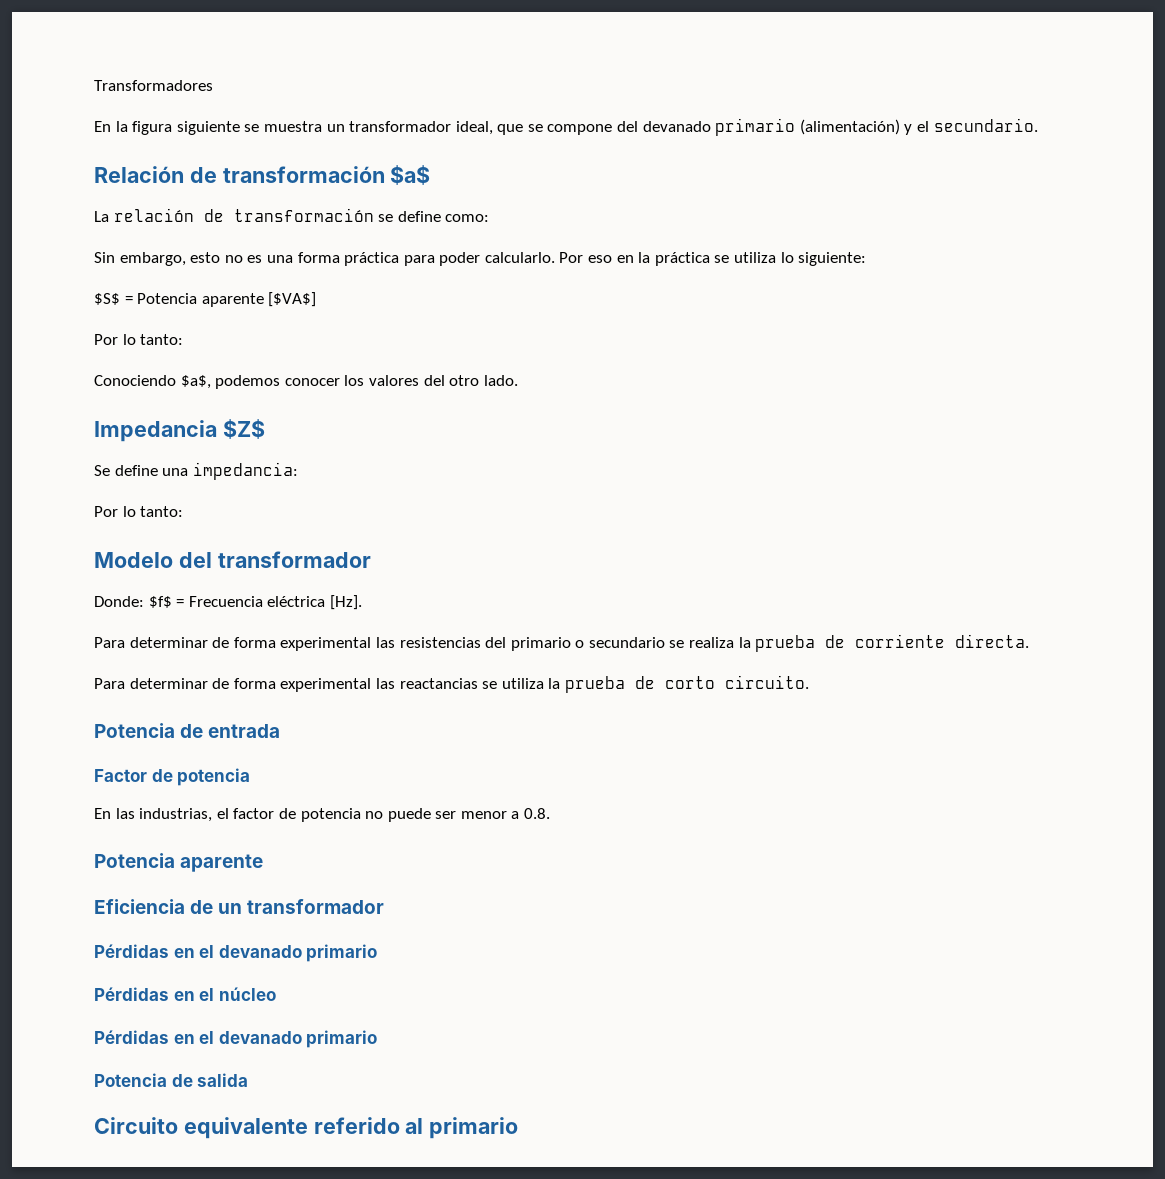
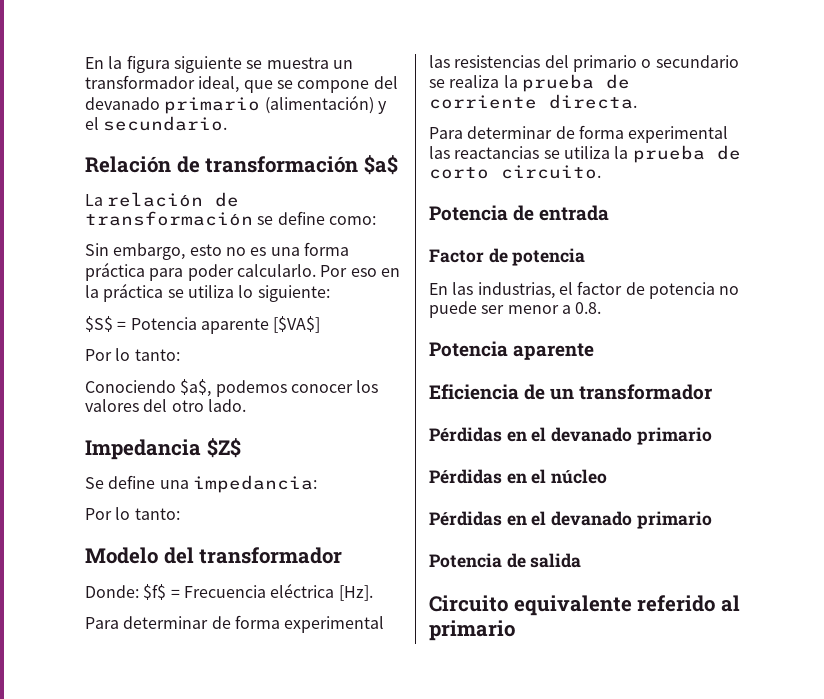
- Transformadores

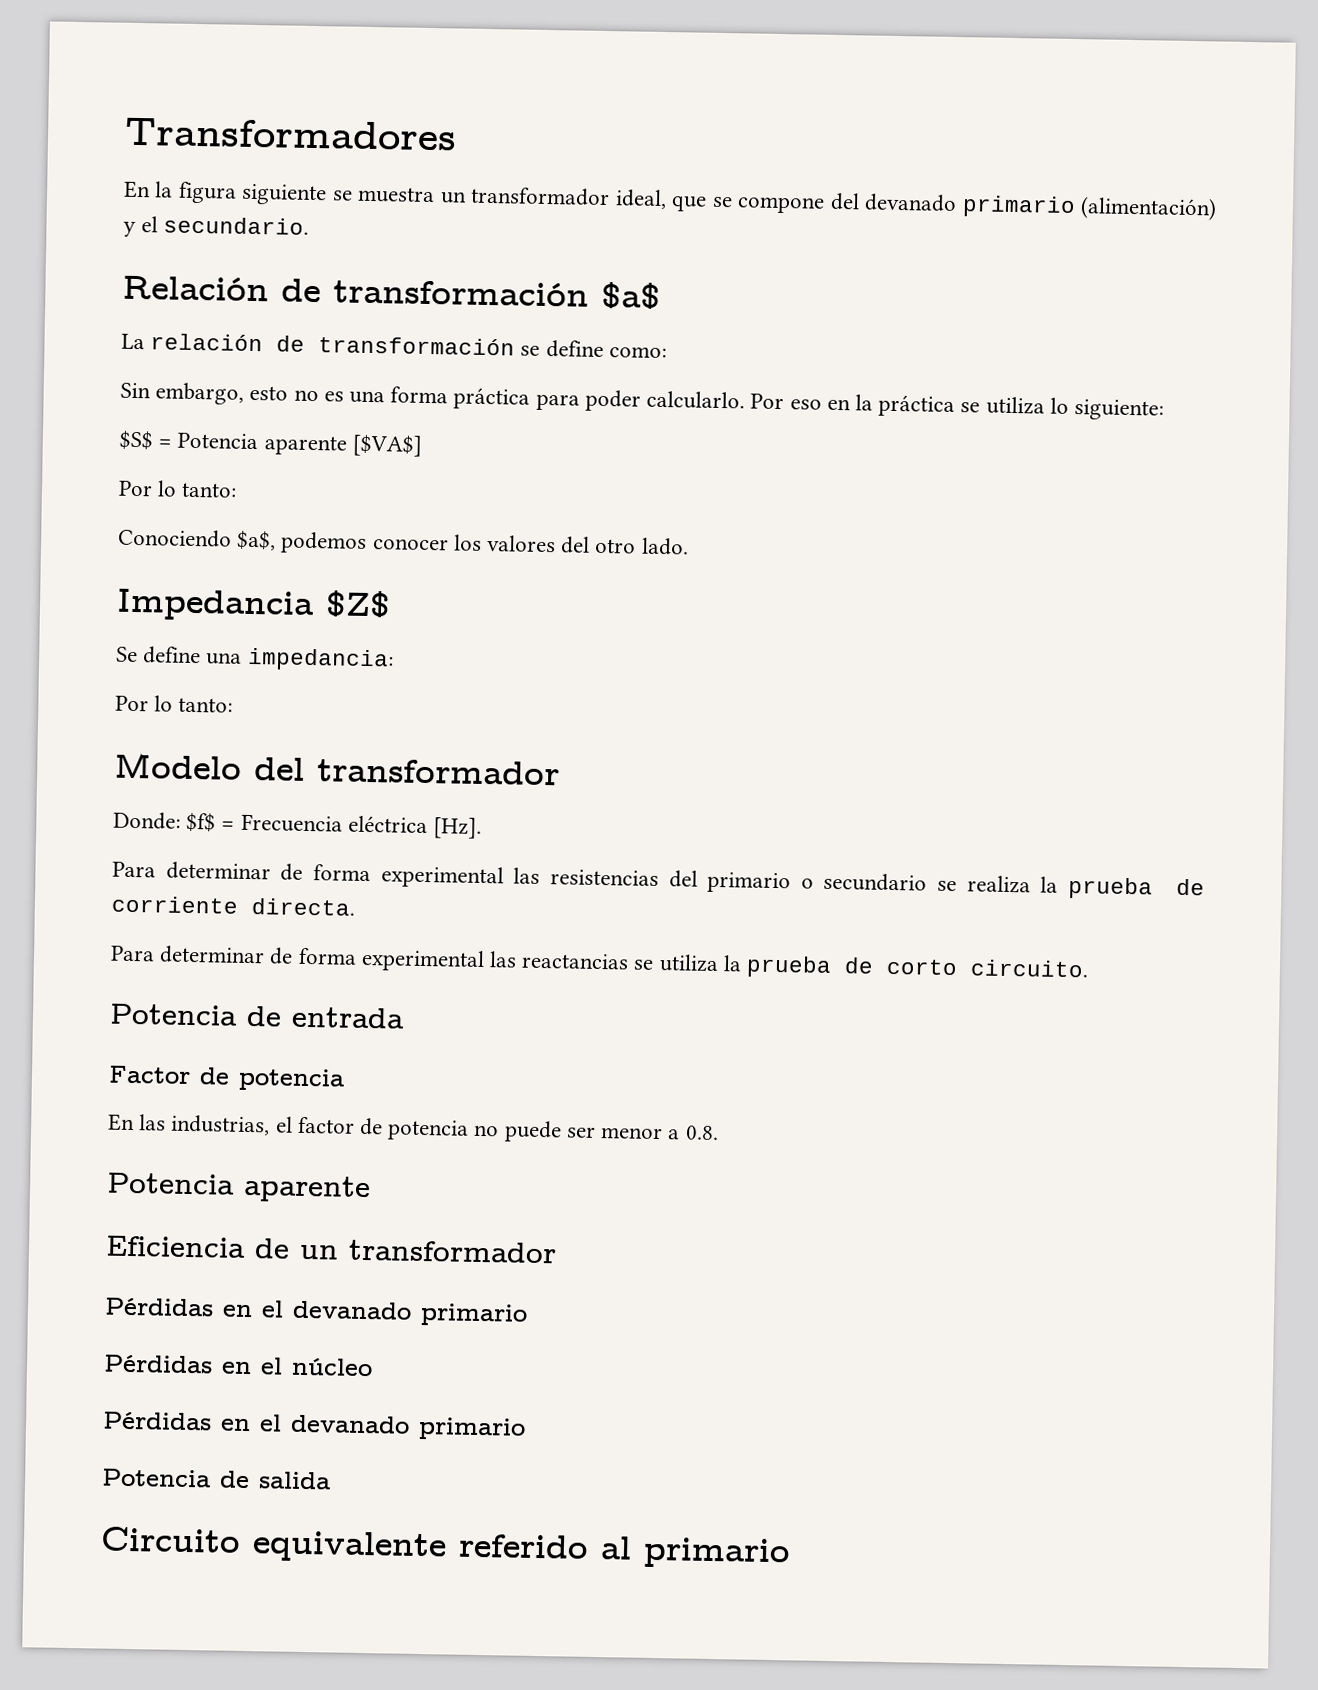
+ Transformadores

